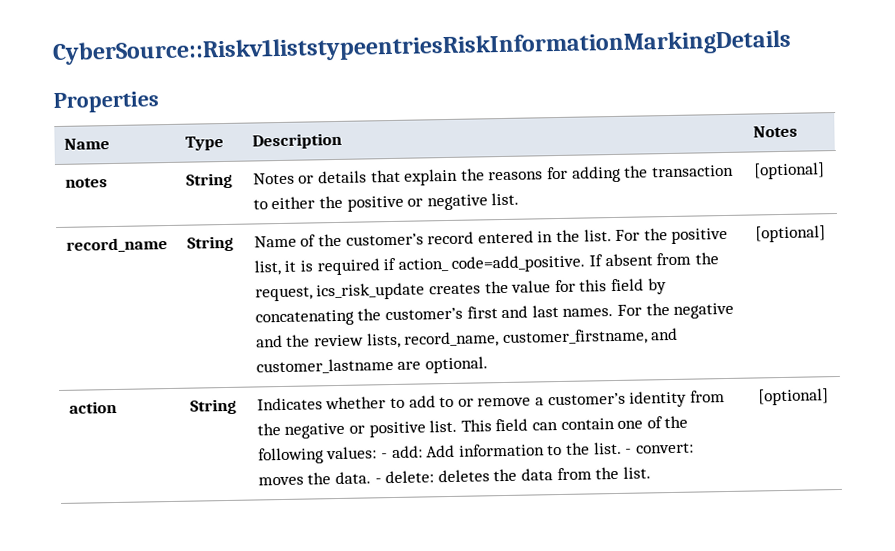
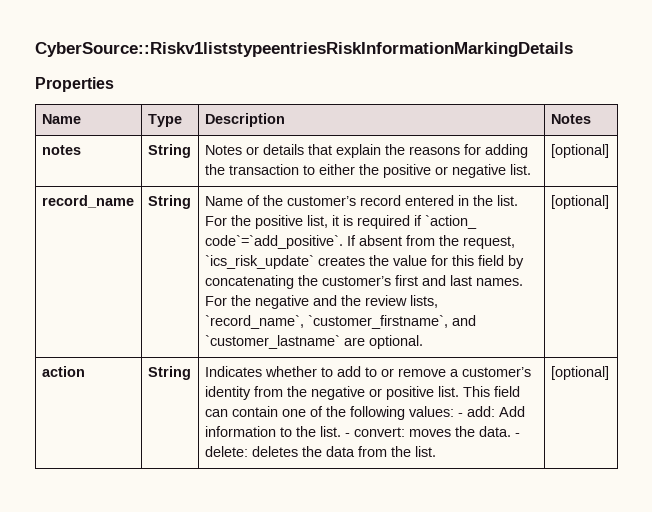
- For the positive list, it is required if action_ code=add_positive.
+ For the positive list, it is required if `action_ code`=`add_positive`.
- If absent from the request, ics_risk_update creates the value for this field by concatenating the customer’s first and last names.
+ If absent from the request, `ics_risk_update` creates the value for this field by concatenating the customer’s first and last names.
- For the negative and the review lists, record_name, customer_firstname, and customer_lastname are optional.
+ For the negative and the review lists, `record_name`, `customer_firstname`, and `customer_lastname` are optional.

